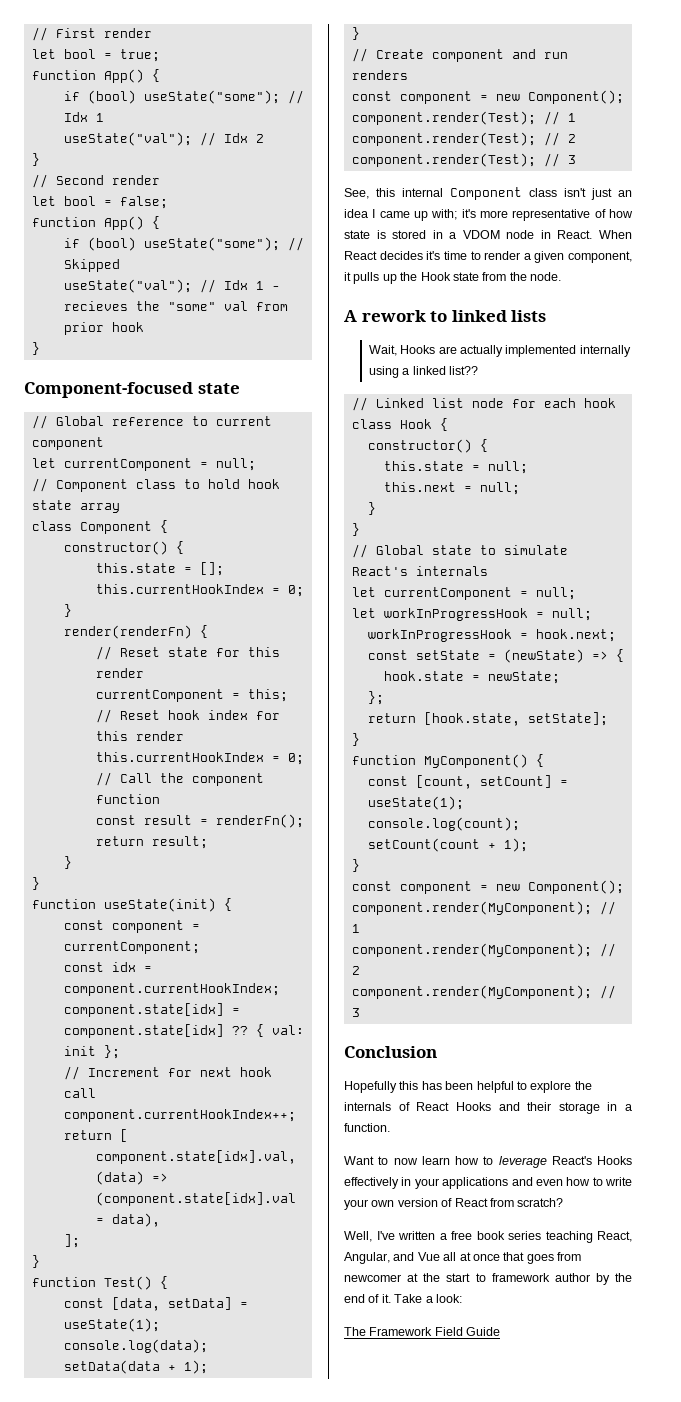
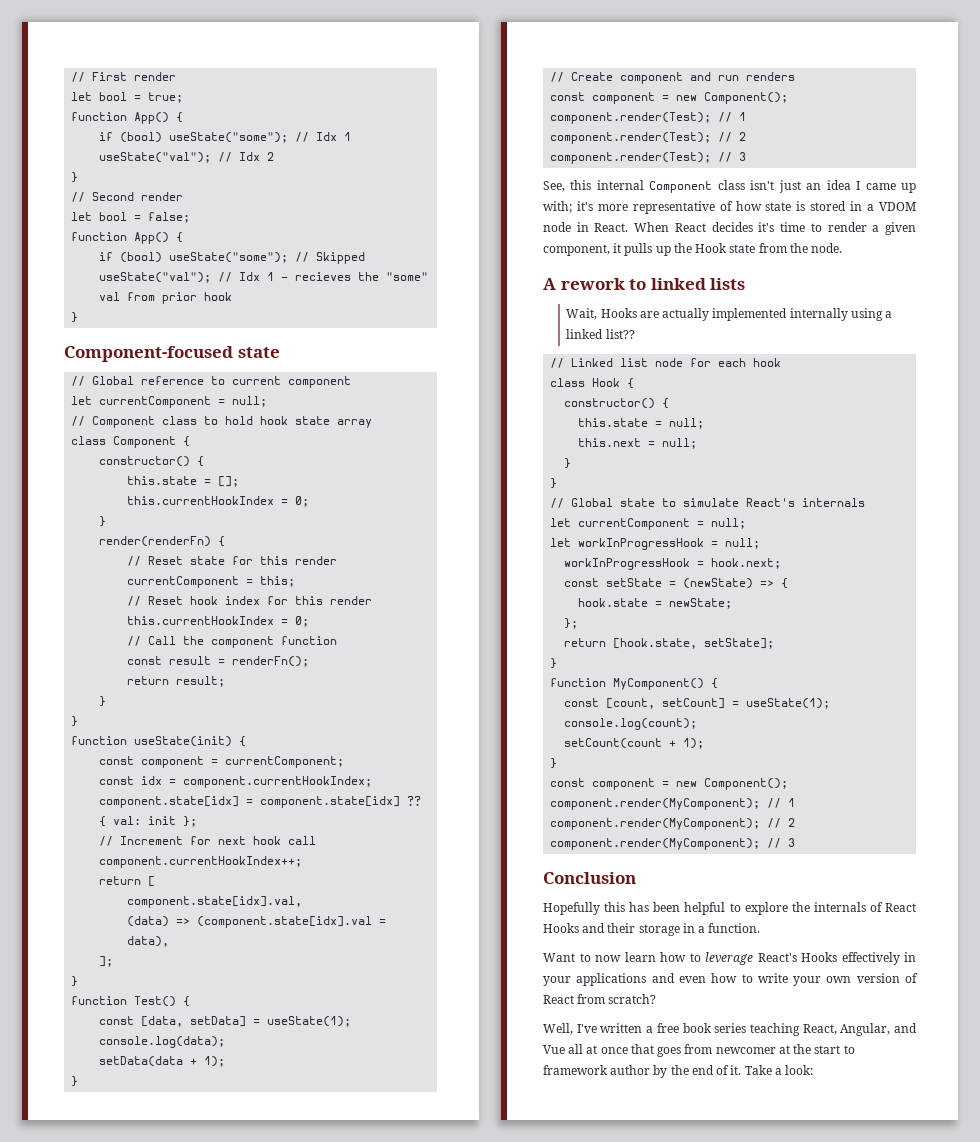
- The Framework Field Guide

